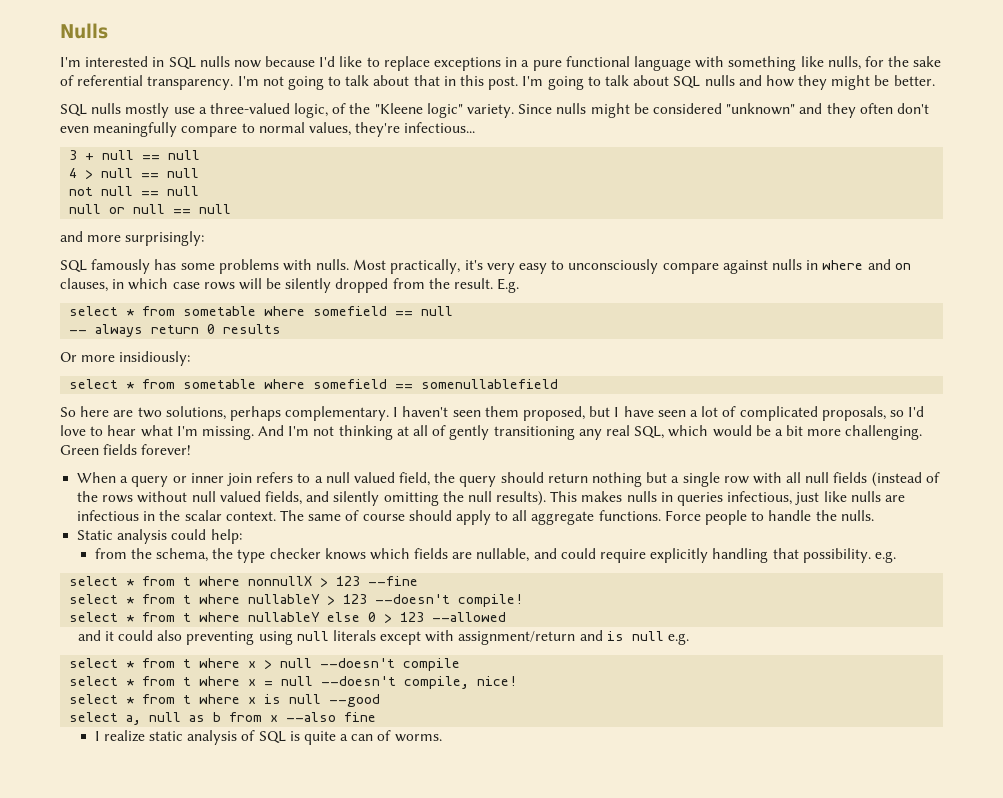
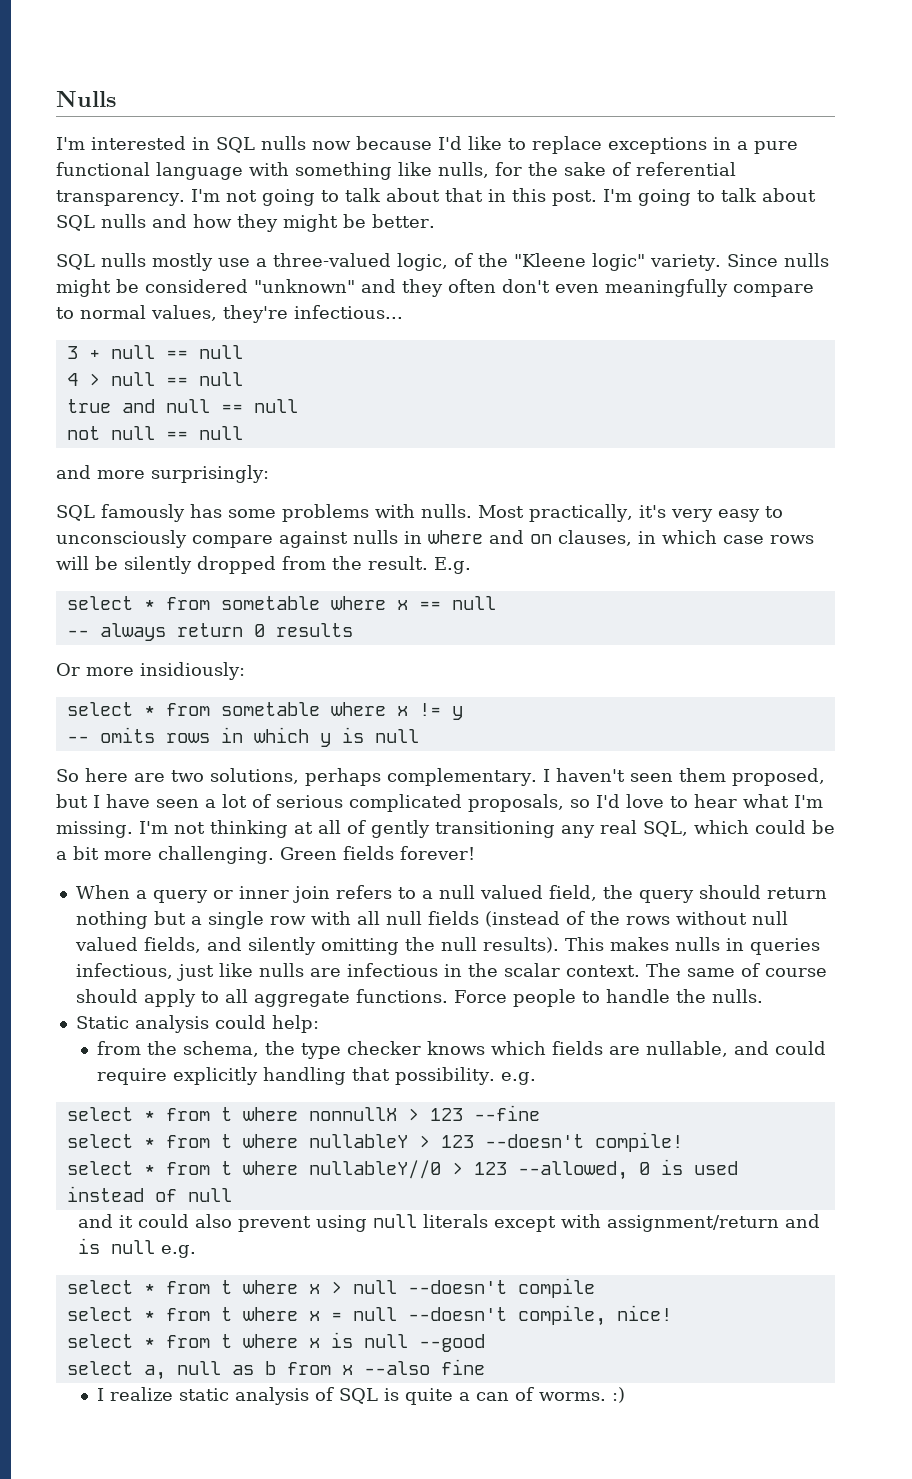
+ true and null == null
  not null == null
- null or null == null
- select * from sometable where somefield == null
+ select * from sometable where x == null
- select * from sometable where somefield == somenullablefield
+ select * from sometable where x != y
+ -- omits rows in which y is null
- I haven't seen them proposed, but I have seen a lot of complicated proposals, so I'd love to hear what I'm missing.
+ I haven't seen them proposed, but I have seen a lot of serious complicated proposals, so I'd love to hear what I'm missing.
- And I'm not thinking at all of gently transitioning any real SQL, which would be a bit more challenging.
+ I'm not thinking at all of gently transitioning any real SQL, which could be a bit more challenging.
- select * from t where nullableY else 0 > 123 --allowed
+ select * from t where nullableY//0 > 123 --allowed, 0 is used instead of null
- and it could also preventing using null literals except with assignment/return and is null e.g.
+ and it could also prevent using null literals except with assignment/return and is null e.g.
- I realize static analysis of SQL is quite a can of worms.
+ I realize static analysis of SQL is quite a can of worms. :)

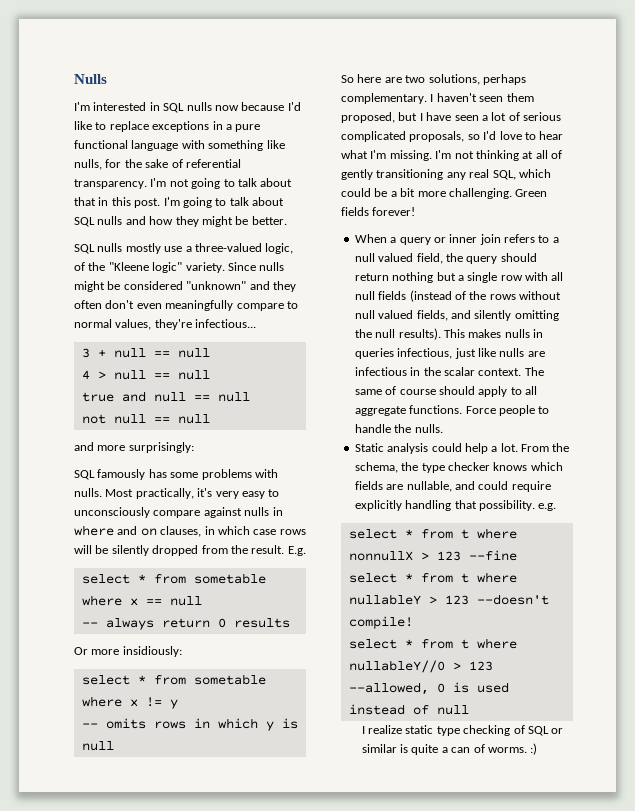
- Static analysis could help:
- from the schema, the type checker knows which fields are nullable, and could require explicitly handling that possibility. e.g.
+ Static analysis could help a lot. From the schema, the type checker knows which fields are nullable, and could require explicitly handling that possibility. e.g.
- and it could also prevent using null literals except with assignment/return and is null e.g.
- select * from t where x > null --doesn't compile
- select * from t where x = null --doesn't compile, nice!
- select * from t where x is null --good
- select a, null as b from x --also fine
- I realize static analysis of SQL is quite a can of worms. :)
+ I realize static type checking of SQL or similar is quite a can of worms. :)

